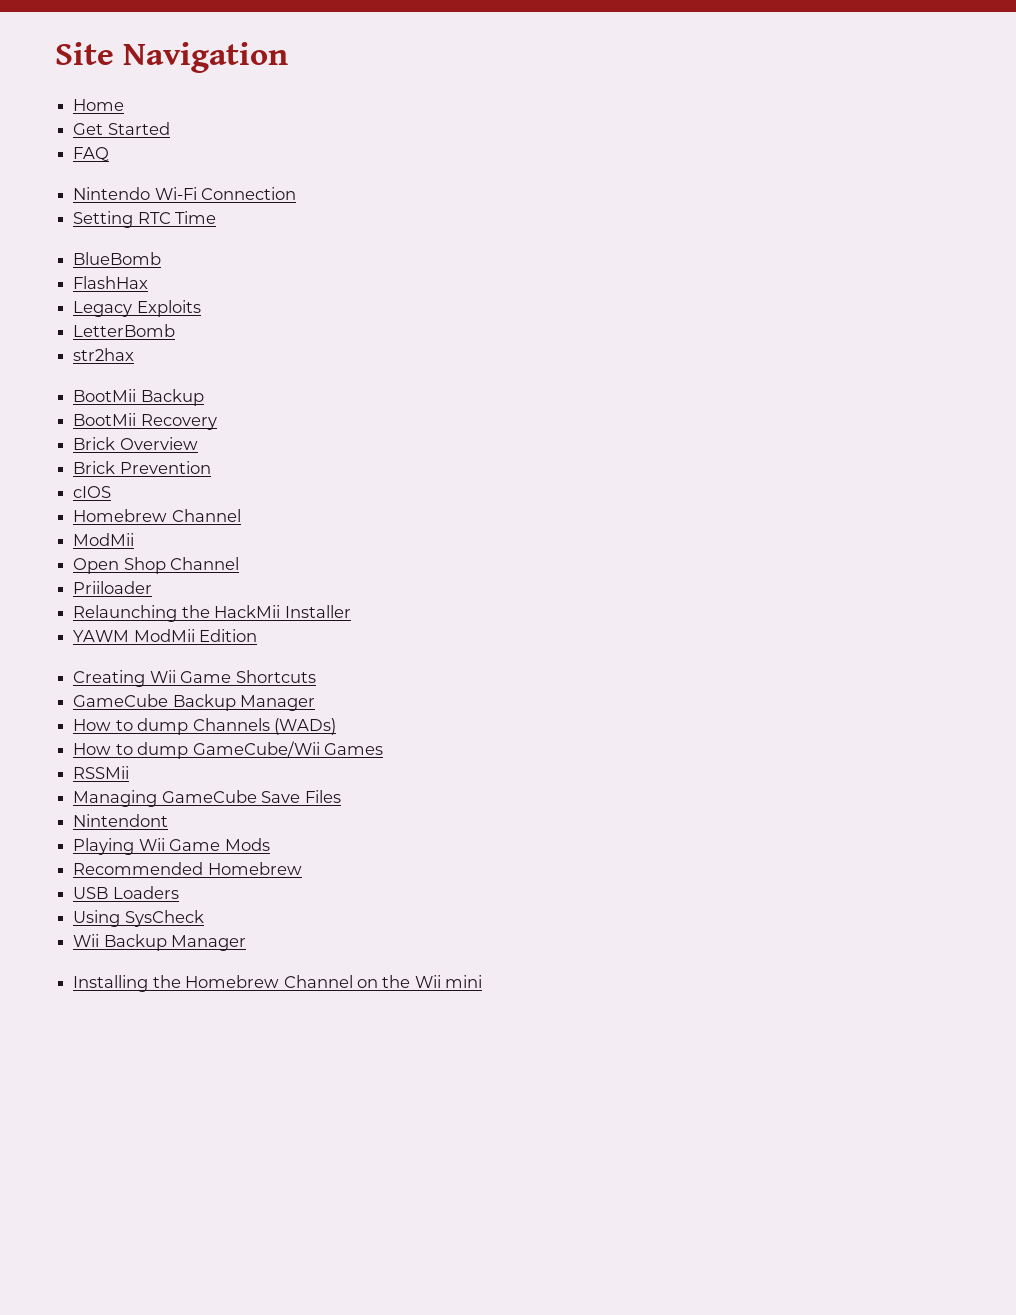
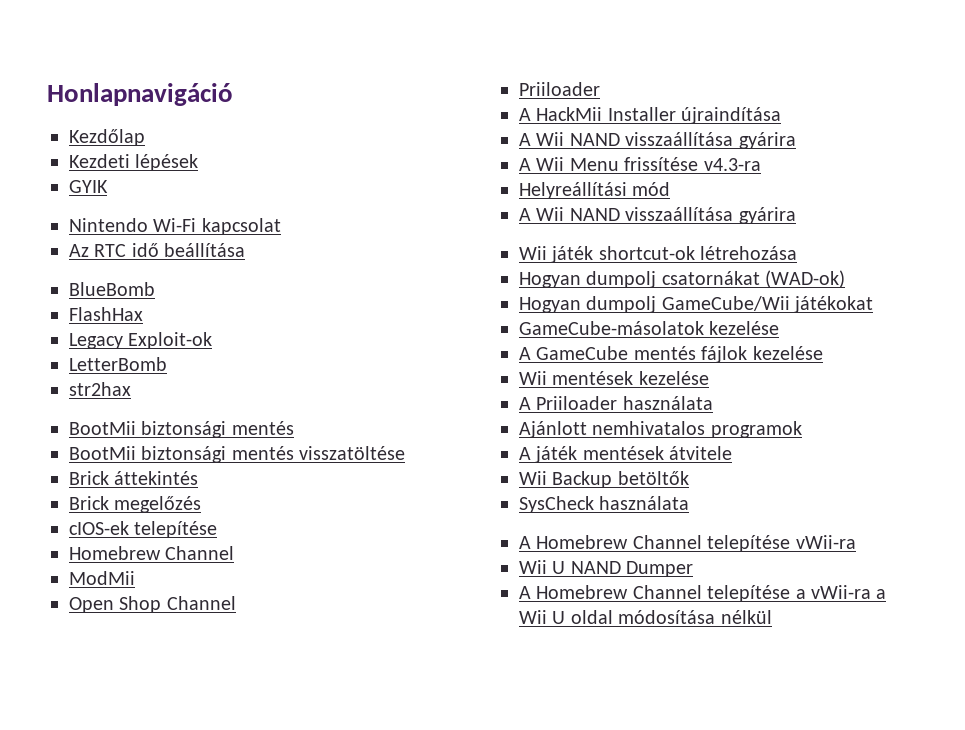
- Site Navigation
- Home
- Get Started
- FAQ
- Nintendo Wi-Fi Connection
- Setting RTC Time
+ Honlapnavigáció
+ Kezdőlap
+ Kezdeti lépések
+ GYIK
+ Nintendo Wi-Fi kapcsolat
+ Az RTC idő beállítása
- Legacy Exploits
+ Legacy Exploit-ok
  str2hax
- BootMii Backup
- BootMii Recovery
- Brick Overview
- Brick Prevention
- cIOS
+ BootMii biztonsági mentés
+ BootMii biztonsági mentés visszatöltése
+ Brick áttekintés
+ Brick megelőzés
+ cIOS-ek telepítése
- Relaunching the HackMii Installer
- YAWM ModMii Edition
- Creating Wii Game Shortcuts
- GameCube Backup Manager
- How to dump Channels (WADs)
- How to dump GameCube/Wii Games
- RSSMii
- Managing GameCube Save Files
- Nintendont
- Playing Wii Game Mods
- Recommended Homebrew
- USB Loaders
- Using SysCheck
- Wii Backup Manager
- Installing the Homebrew Channel on the Wii mini
+ A HackMii Installer újraindítása
+ A Wii NAND visszaállítása gyárira
+ A Wii Menu frissítése v4.3-ra
+ Helyreállítási mód
+ A Wii NAND visszaállítása gyárira
+ Wii játék shortcut-ok létrehozása
+ Hogyan dumpolj csatornákat (WAD-ok)
+ Hogyan dumpolj GameCube/Wii játékokat
+ GameCube-másolatok kezelése
+ A GameCube mentés fájlok kezelése
+ Wii mentések kezelése
+ A Priiloader használata
+ Ajánlott nemhivatalos programok
+ A játék mentések átvitele
+ Wii Backup betöltők
+ SysCheck használata
+ A Homebrew Channel telepítése vWii-ra
+ Wii U NAND Dumper
+ A Homebrew Channel telepítése a vWii-ra a Wii U oldal módosítása nélkül

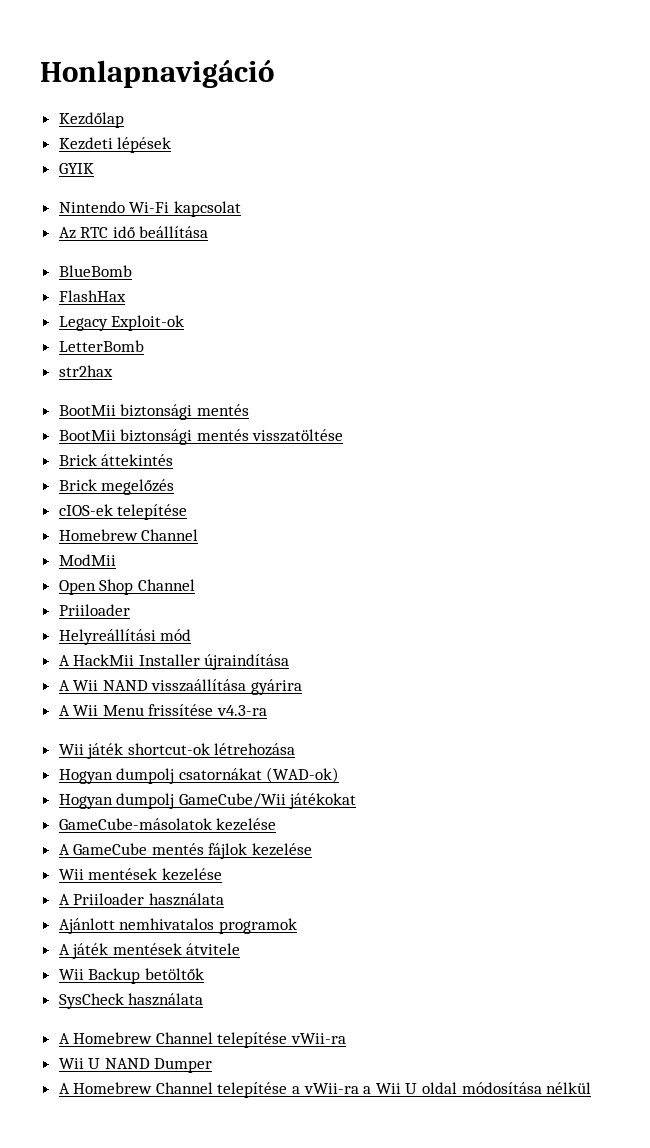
+ Helyreállítási mód
- Helyreállítási mód
- A Wii NAND visszaállítása gyárira

